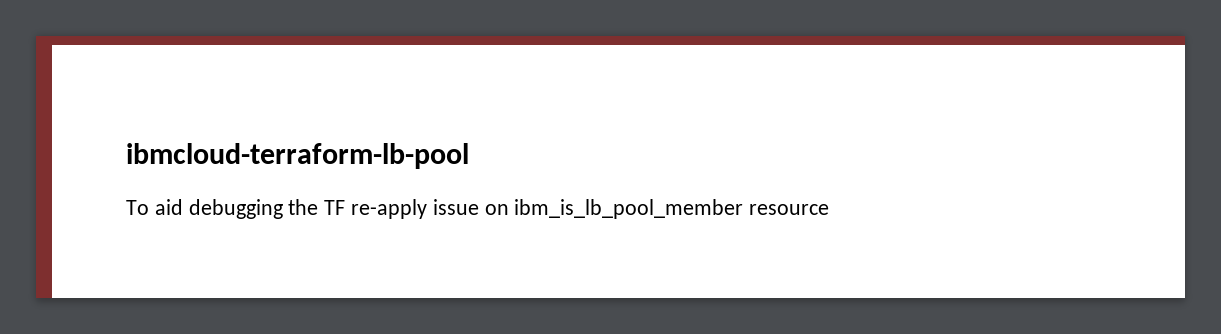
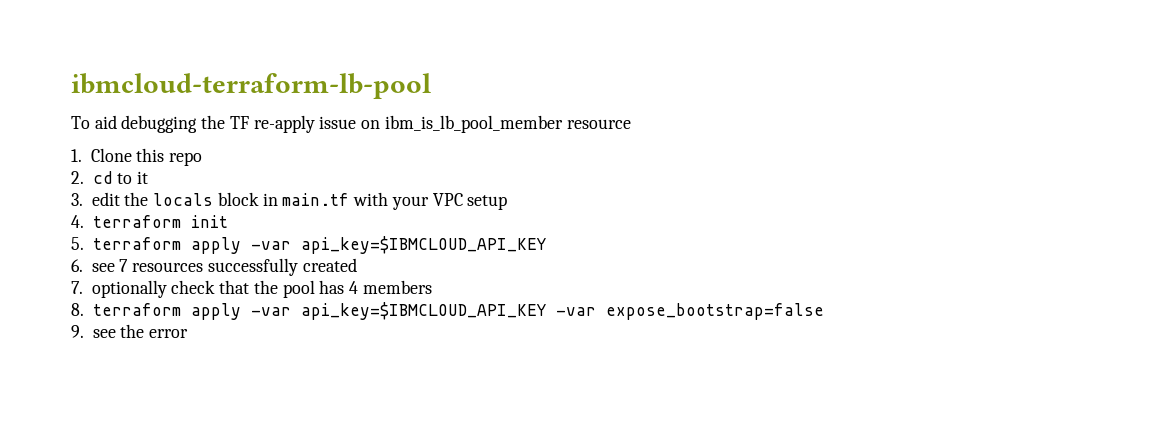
+ 1. Clone this repo
+ 2. cd to it
+ 3. edit the locals block in main.tf with your VPC setup
+ 4. terraform init
+ 5. terraform apply -var api_key=$IBMCLOUD_API_KEY
+ 6. see 7 resources successfully created
+ 7. optionally check that the pool has 4 members
+ 8. terraform apply -var api_key=$IBMCLOUD_API_KEY -var expose_bootstrap=false
+ 9. see the error

